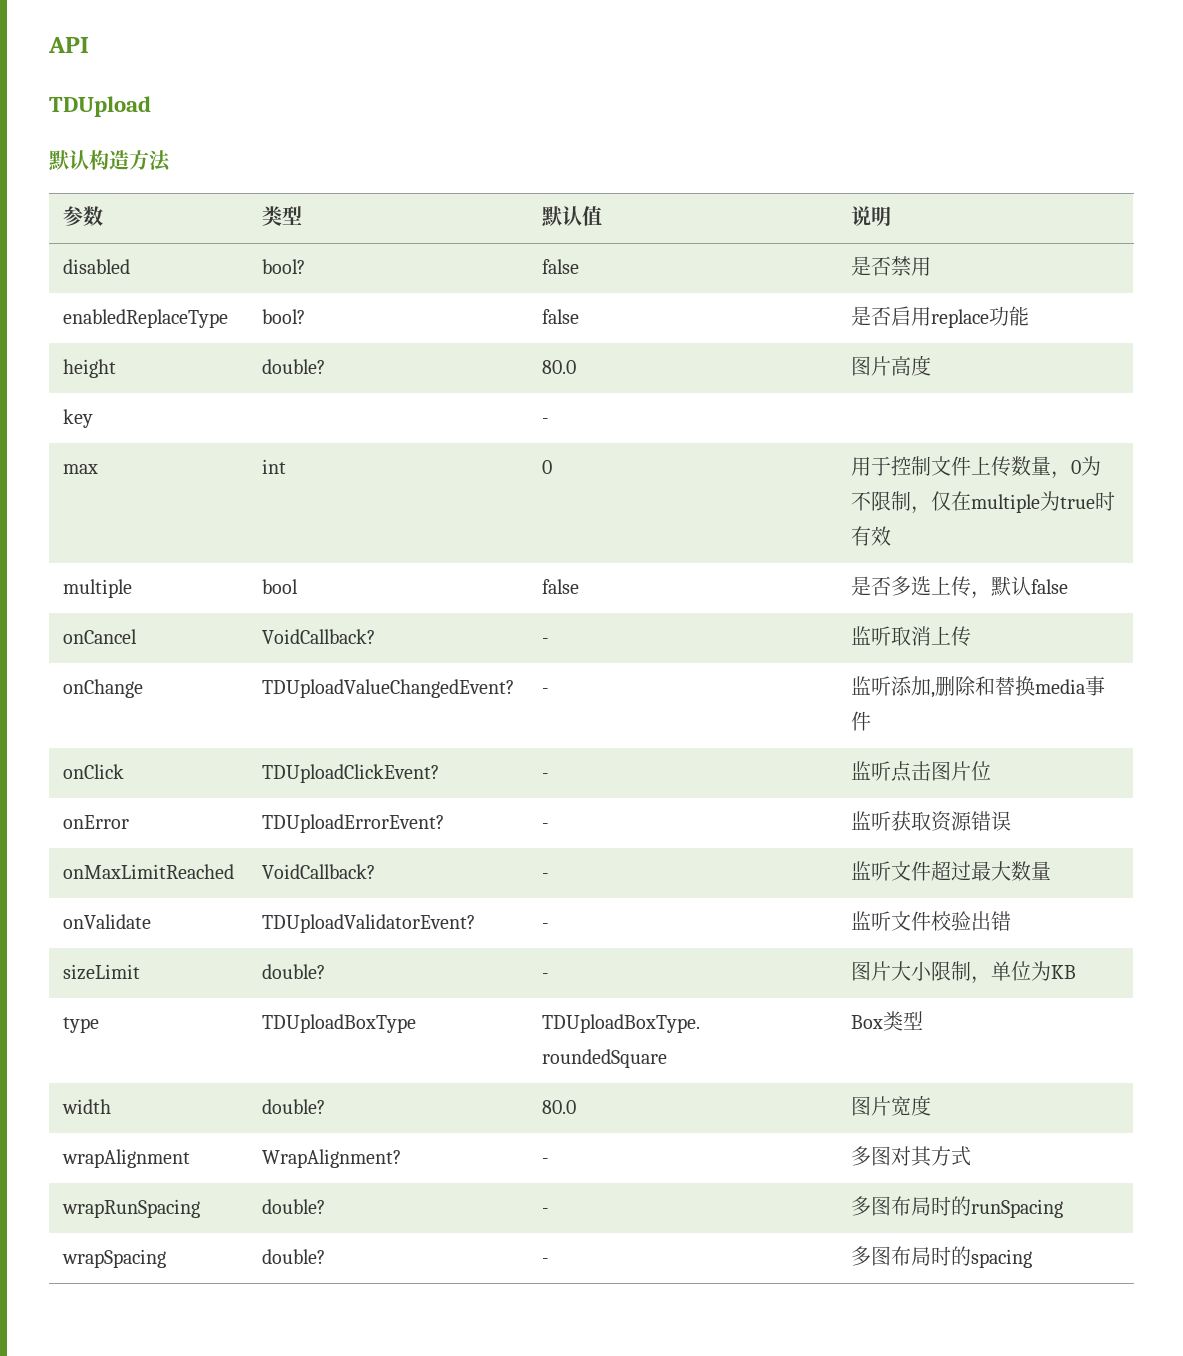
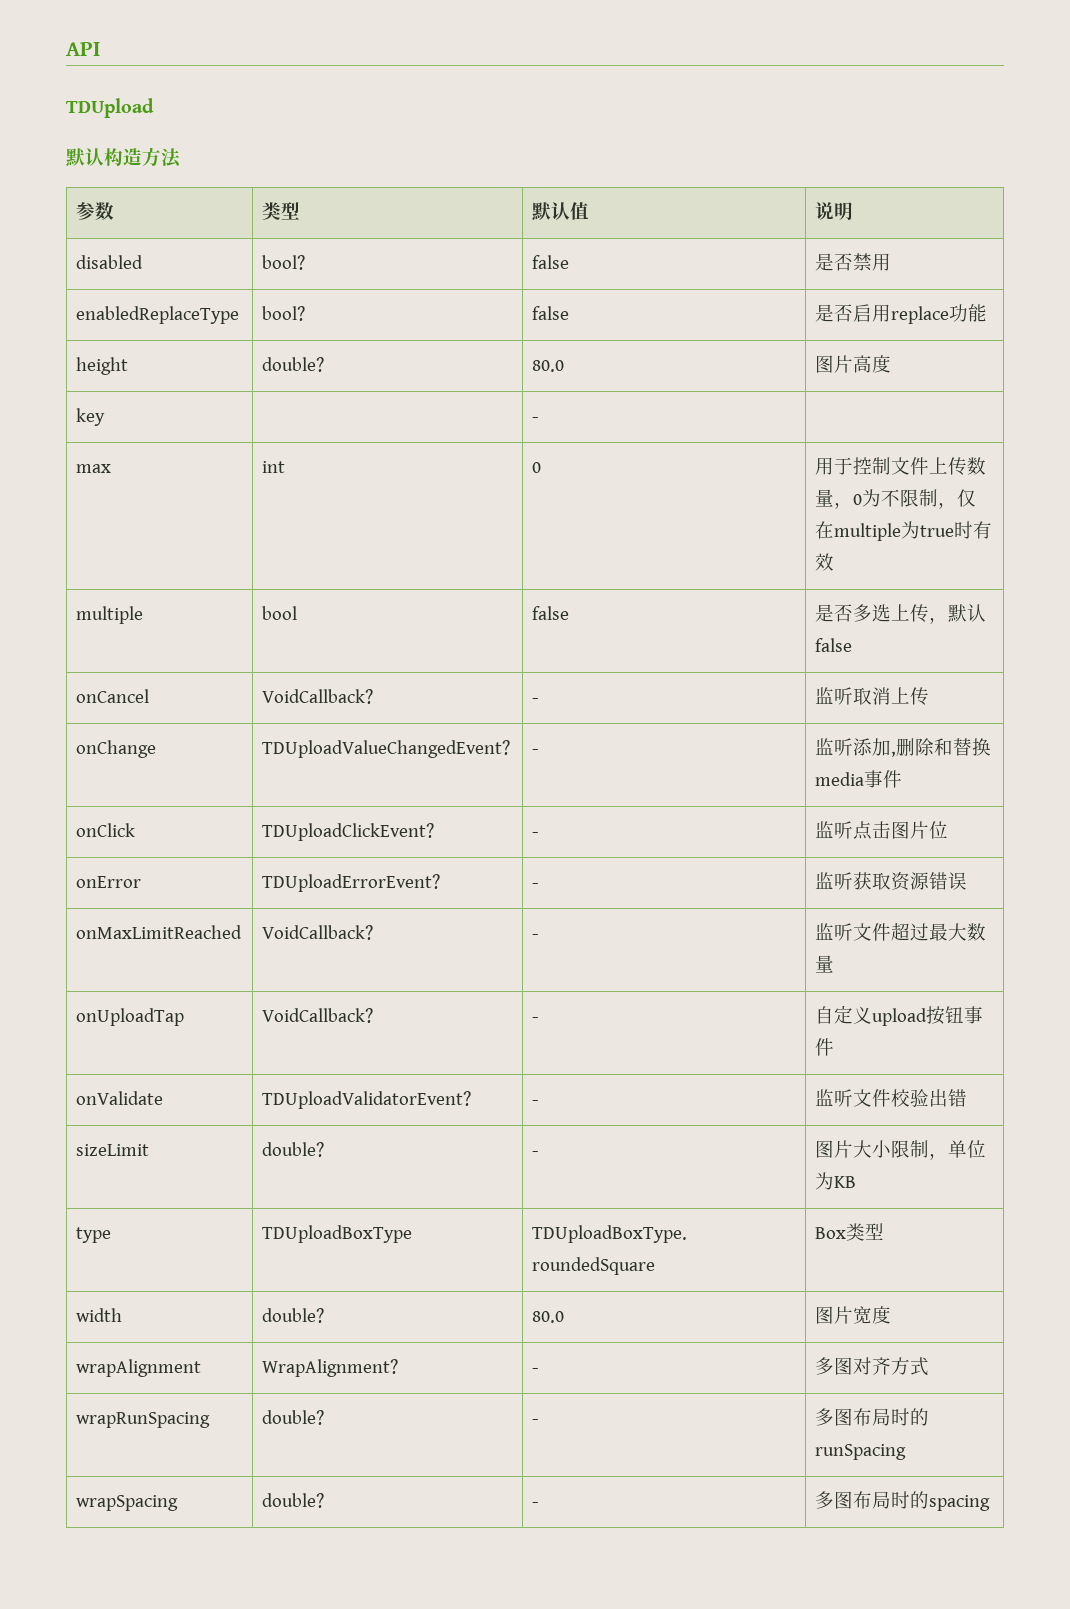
+ onUploadTap | VoidCallback? | - | 自定义upload按钮事件
- wrapAlignment | WrapAlignment? | - | 多图对其方式
+ wrapAlignment | WrapAlignment? | - | 多图对齐方式

